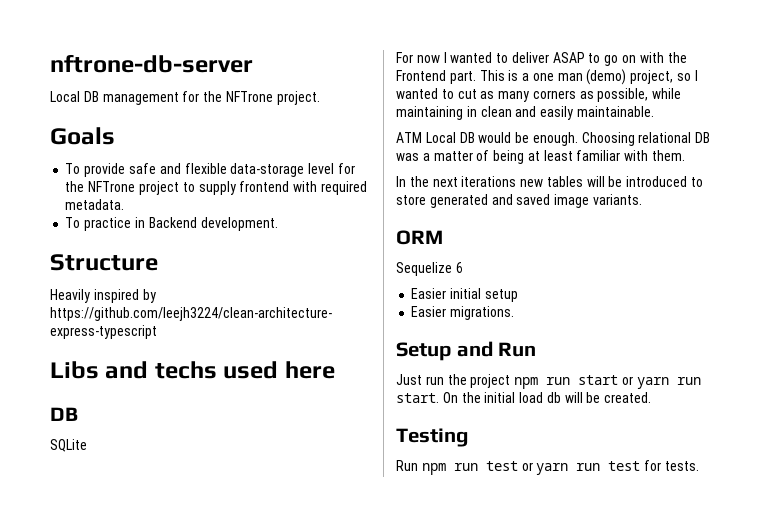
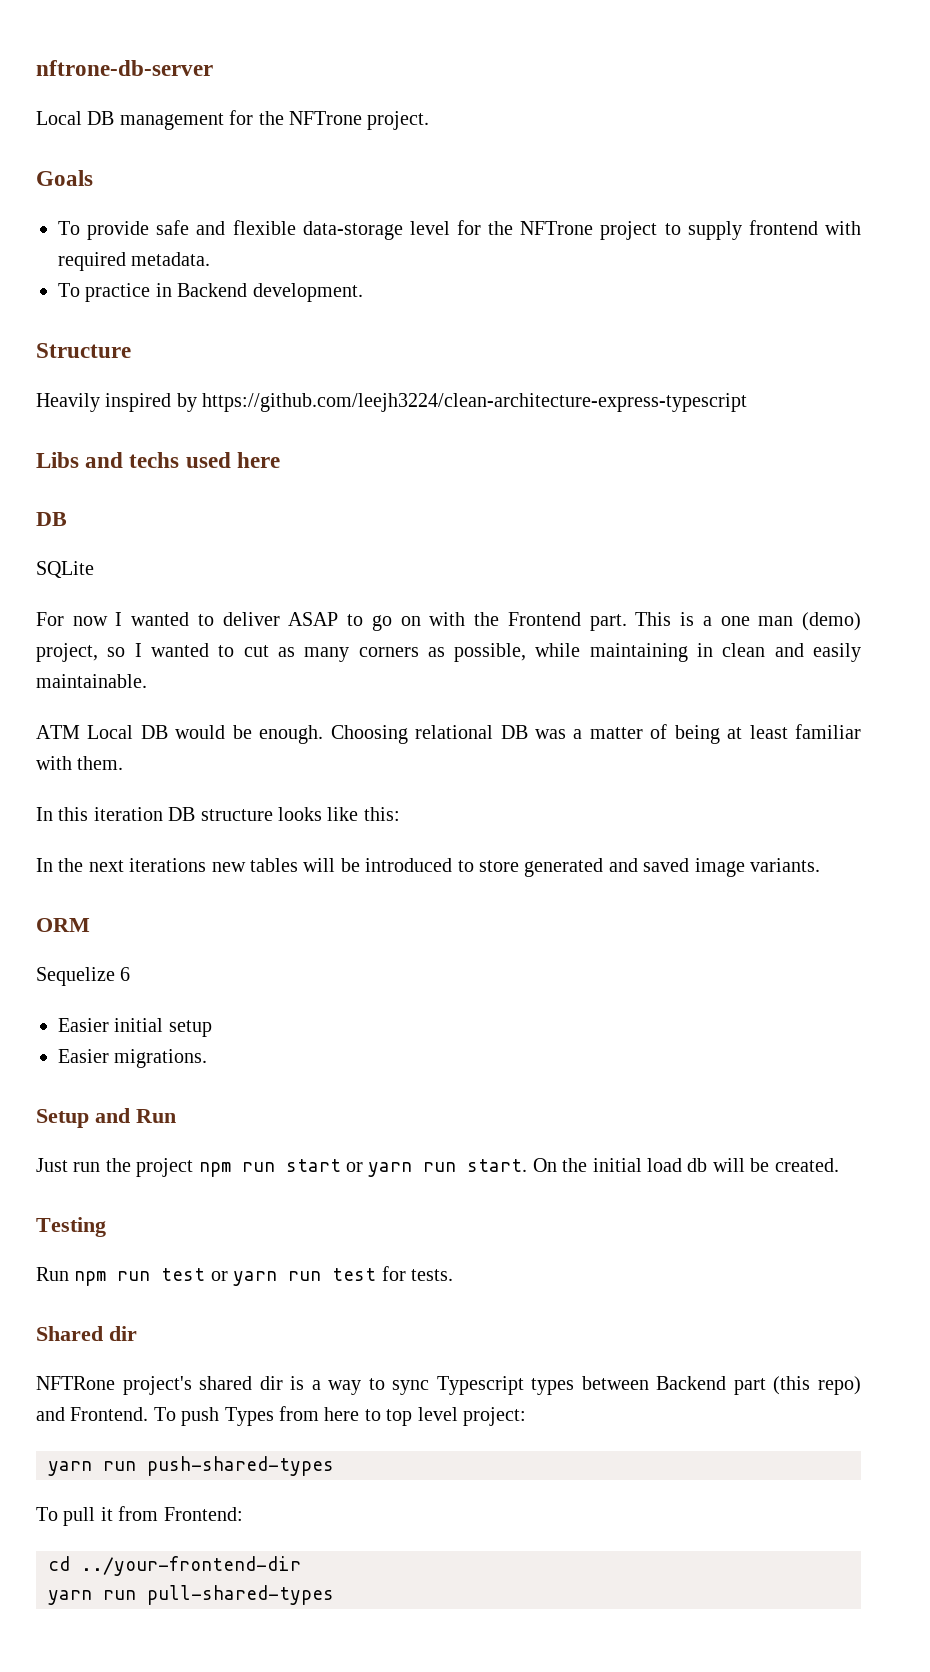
+ In this iteration DB structure looks like this:
+ Shared dir
+ NFTRone project's shared dir is a way to sync Typescript types between Backend part (this repo) and Frontend. To push Types from here to top level project:
+ yarn run push-shared-types
+ To pull it from Frontend:
+ cd ../your-frontend-dir
+ yarn run pull-shared-types

